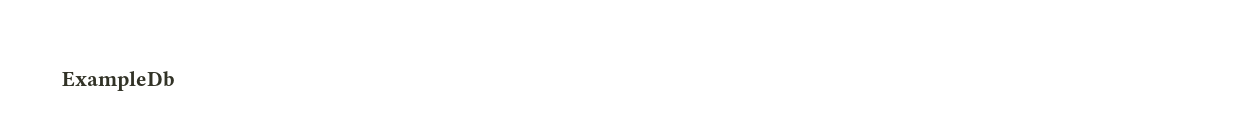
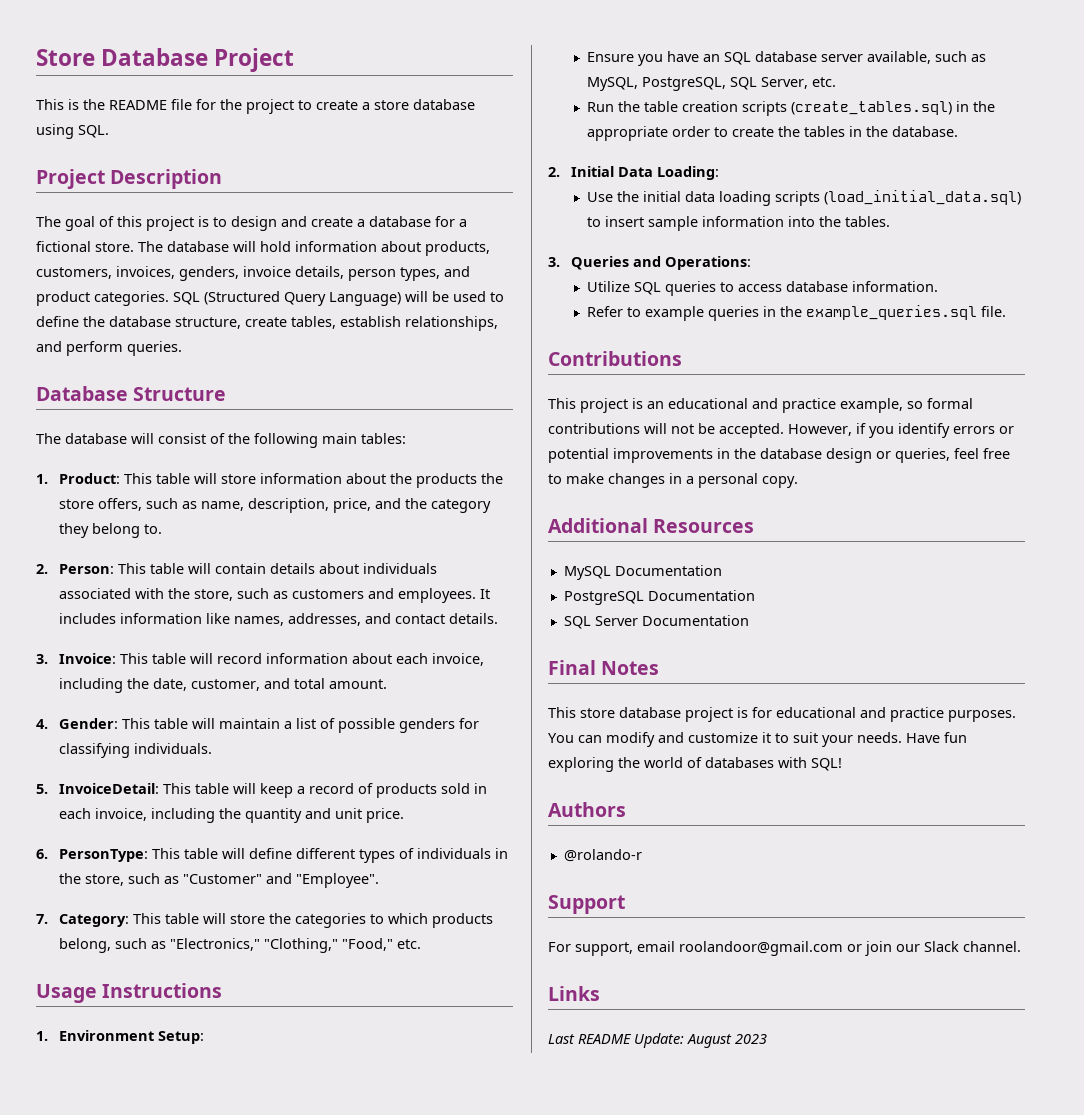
- ExampleDb
+ Store Database Project
+ This is the README file for the project to create a store database using SQL.
+ Project Description
+ The goal of this project is to design and create a database for a fictional store. The database will hold information about products, customers, invoices, genders, invoice details, person types, and product categories. SQL (Structured Query Language) will be used to define the database structure, create tables, establish relationships, and perform queries.
+ Database Structure
+ The database will consist of the following main tables:
+ 1. Product: This table will store information about the products the store offers, such as name, description, price, and the category they belong to.
+ 2. Person: This table will contain details about individuals associated with the store, such as customers and employees. It includes information like names, addresses, and contact details.
+ 3. Invoice: This table will record information about each invoice, including the date, customer, and total amount.
+ 4. Gender: This table will maintain a list of possible genders for classifying individuals.
+ 5. InvoiceDetail: This table will keep a record of products sold in each invoice, including the quantity and unit price.
+ 6. PersonType: This table will define different types of individuals in the store, such as "Customer" and "Employee".
+ 7. Category: This table will store the categories to which products belong, such as "Electronics," "Clothing," "Food," etc.
+ Usage Instructions
+ 1. Environment Setup:
+ Ensure you have an SQL database server available, such as MySQL, PostgreSQL, SQL Server, etc.
+ Run the table creation scripts (create_tables.sql) in the appropriate order to create the tables in the database.
+ 2. Initial Data Loading:
+ Use the initial data loading scripts (load_initial_data.sql) to insert sample information into the tables.
+ 3. Queries and Operations:
+ Utilize SQL queries to access database information.
+ Refer to example queries in the example_queries.sql file.
+ Contributions
+ This project is an educational and practice example, so formal contributions will not be accepted. However, if you identify errors or potential improvements in the database design or queries, feel free to make changes in a personal copy.
+ Additional Resources
+ MySQL Documentation
+ PostgreSQL Documentation
+ SQL Server Documentation
+ Final Notes
+ This store database project is for educational and practice purposes. You can modify and customize it to suit your needs. Have fun exploring the world of databases with SQL!
+ Authors
+ @rolando-r
+ Support
+ For support, email roolandoor@gmail.com or join our Slack channel.
+ Links
+ Last README Update: August 2023

